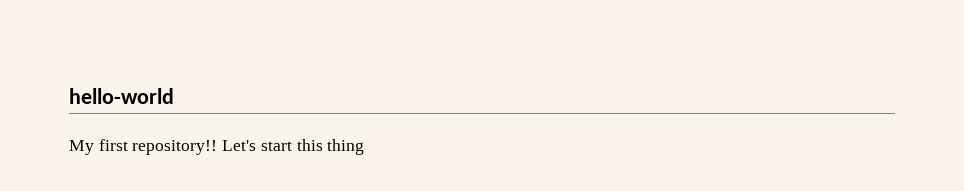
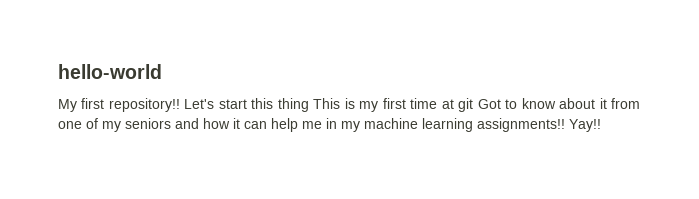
- Let's start this thing
+ Let's start this thing This is my first time at git Got to know about it from one of my seniors and how it can help me in my machine learning assignments!! Yay!!

